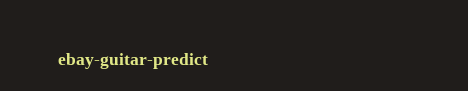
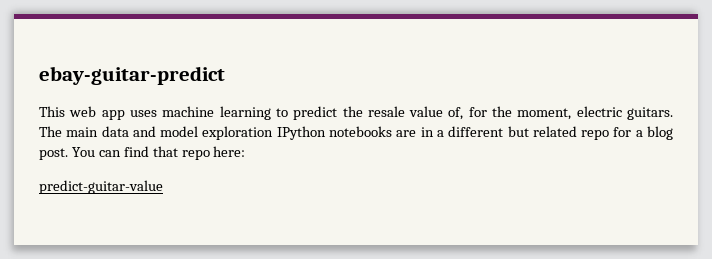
+ This web app uses machine learning to predict the resale value of, for the moment, electric guitars. The main data and model exploration IPython notebooks are in a different but related repo for a blog post. You can find that repo here:
+ predict-guitar-value

